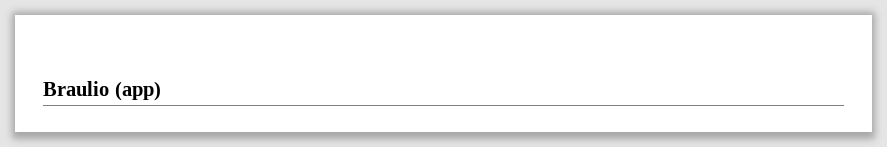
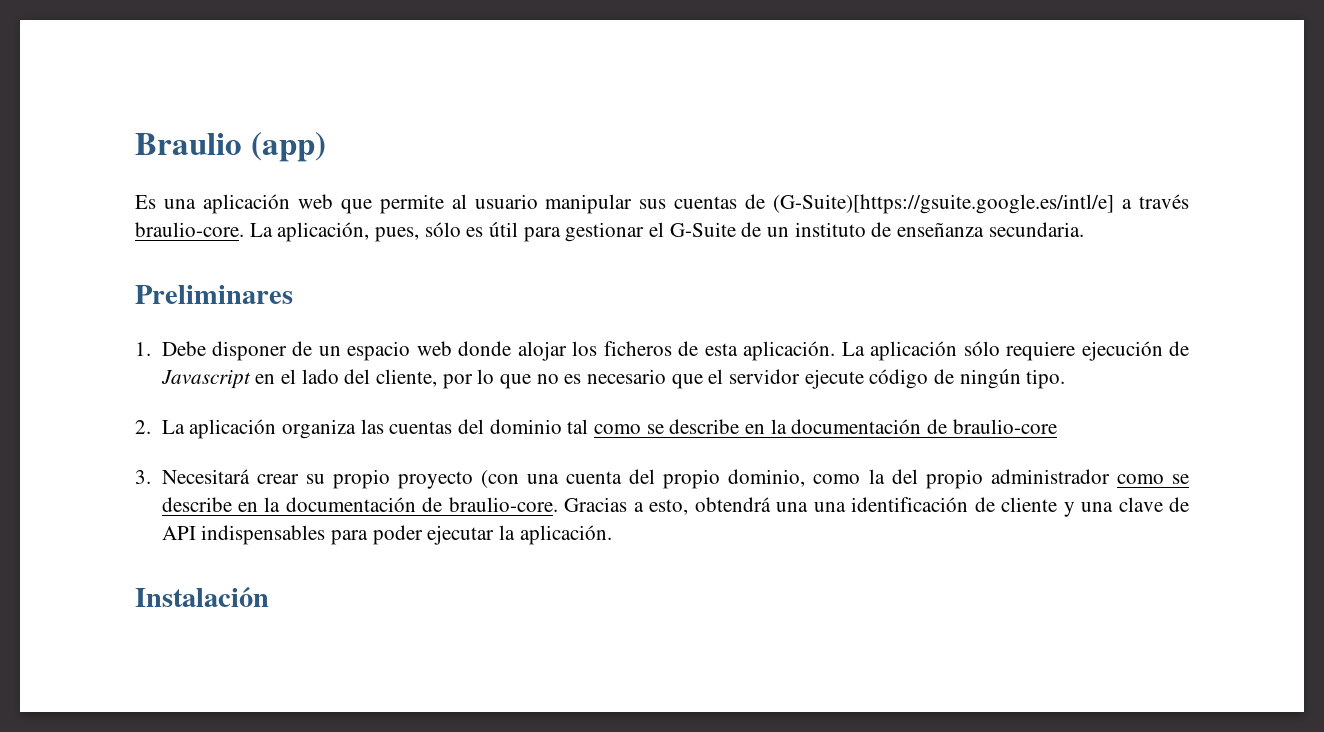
+ Es una aplicación web que permite al usuario manipular sus cuentas de (G-Suite)[https://gsuite.google.es/intl/e] a través braulio-core. La aplicación, pues, sólo es útil para gestionar el G-Suite de un instituto de enseñanza secundaria.
+ Preliminares
+ 1. Debe disponer de un espacio web donde alojar los ficheros de esta aplicación. La aplicación sólo requiere ejecución de Javascript en el lado del cliente, por lo que no es necesario que el servidor ejecute código de ningún tipo.
+ 2. La aplicación organiza las cuentas del dominio tal como se describe en la documentación de braulio-core
+ 3. Necesitará crear su propio proyecto (con una cuenta del propio dominio, como la del propio administrador como se describe en la documentación de braulio-core. Gracias a esto, obtendrá una una identificación de cliente y una clave de API indispensables para poder ejecutar la aplicación.
+ Instalación

